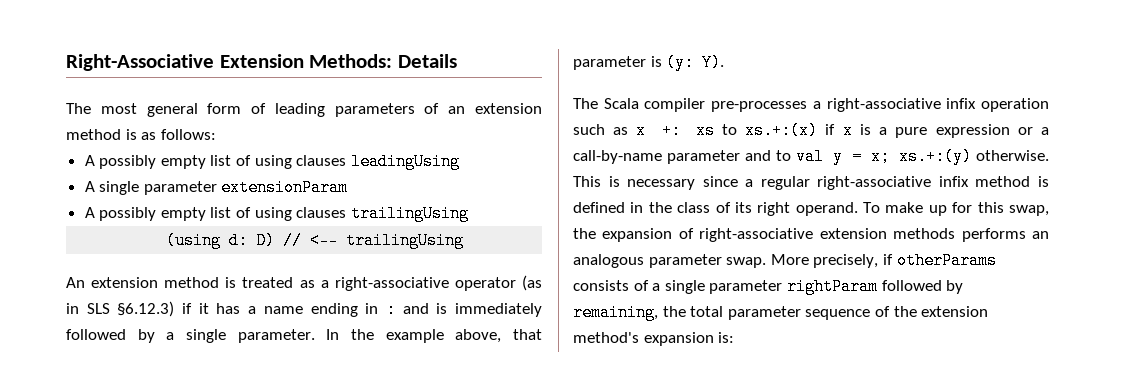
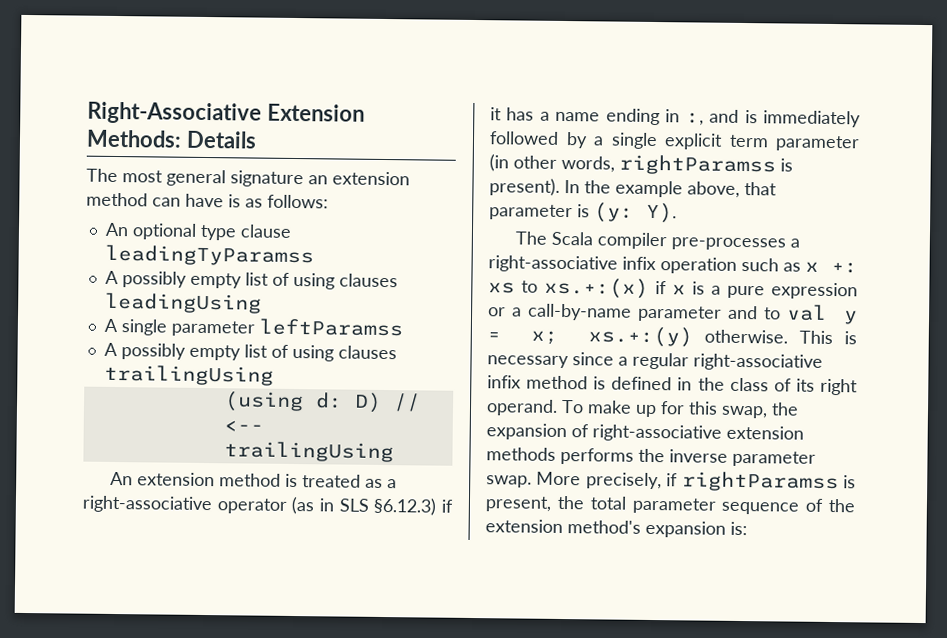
- The most general form of leading parameters of an extension method is as follows:
+ The most general signature an extension method can have is as follows:
+ An optional type clause leadingTyParamss
- A single parameter extensionParam
+ A single parameter leftParamss
- An extension method is treated as a right-associative operator (as in SLS §6.12.3) if it has a name ending in : and is immediately followed by a single parameter.
+ An extension method is treated as a right-associative operator (as in SLS §6.12.3) if it has a name ending in :, and is immediately followed by a single explicit term parameter (in other words, rightParamss is present).
- To make up for this swap, the expansion of right-associative extension methods performs an analogous parameter swap.
+ To make up for this swap, the expansion of right-associative extension methods performs the inverse parameter swap.
- More precisely, if otherParams consists of a single parameter rightParam followed by remaining, the total parameter sequence of the extension method's expansion is:
+ More precisely, if rightParamss is present, the total parameter sequence of the extension method's expansion is:

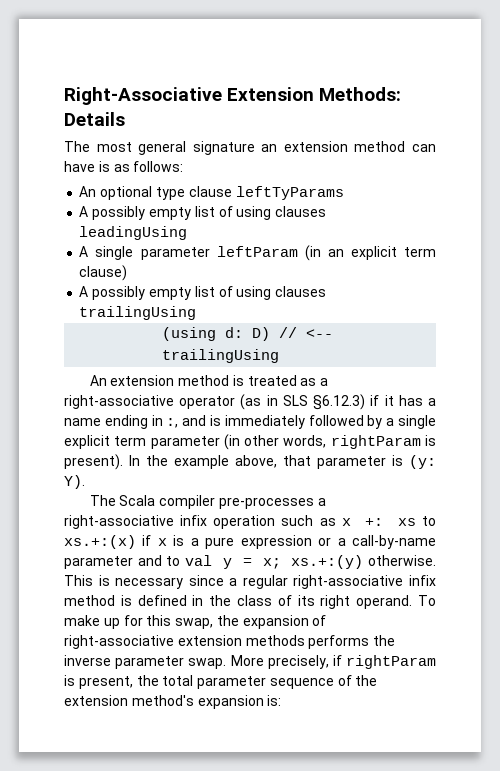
- An optional type clause leadingTyParamss
+ An optional type clause leftTyParams
- A single parameter leftParamss
+ A single parameter leftParam (in an explicit term clause)
- An extension method is treated as a right-associative operator (as in SLS §6.12.3) if it has a name ending in :, and is immediately followed by a single explicit term parameter (in other words, rightParamss is present).
+ An extension method is treated as a right-associative operator (as in SLS §6.12.3) if it has a name ending in :, and is immediately followed by a single explicit term parameter (in other words, rightParam is present).
- More precisely, if rightParamss is present, the total parameter sequence of the extension method's expansion is:
+ More precisely, if rightParam is present, the total parameter sequence of the extension method's expansion is:

